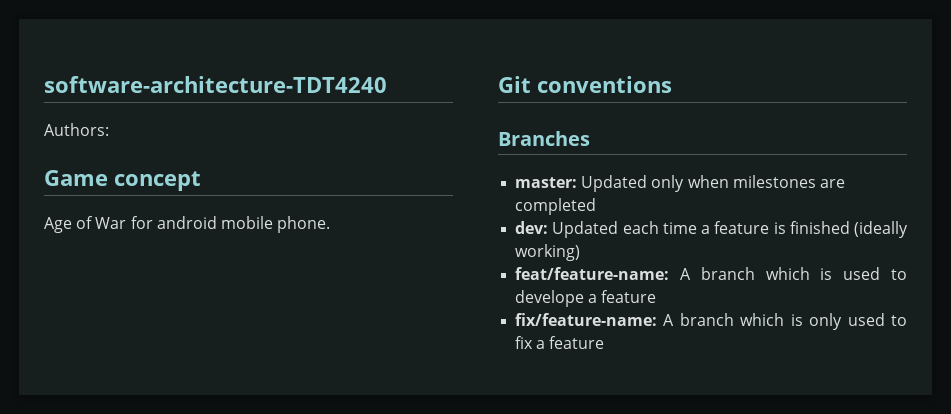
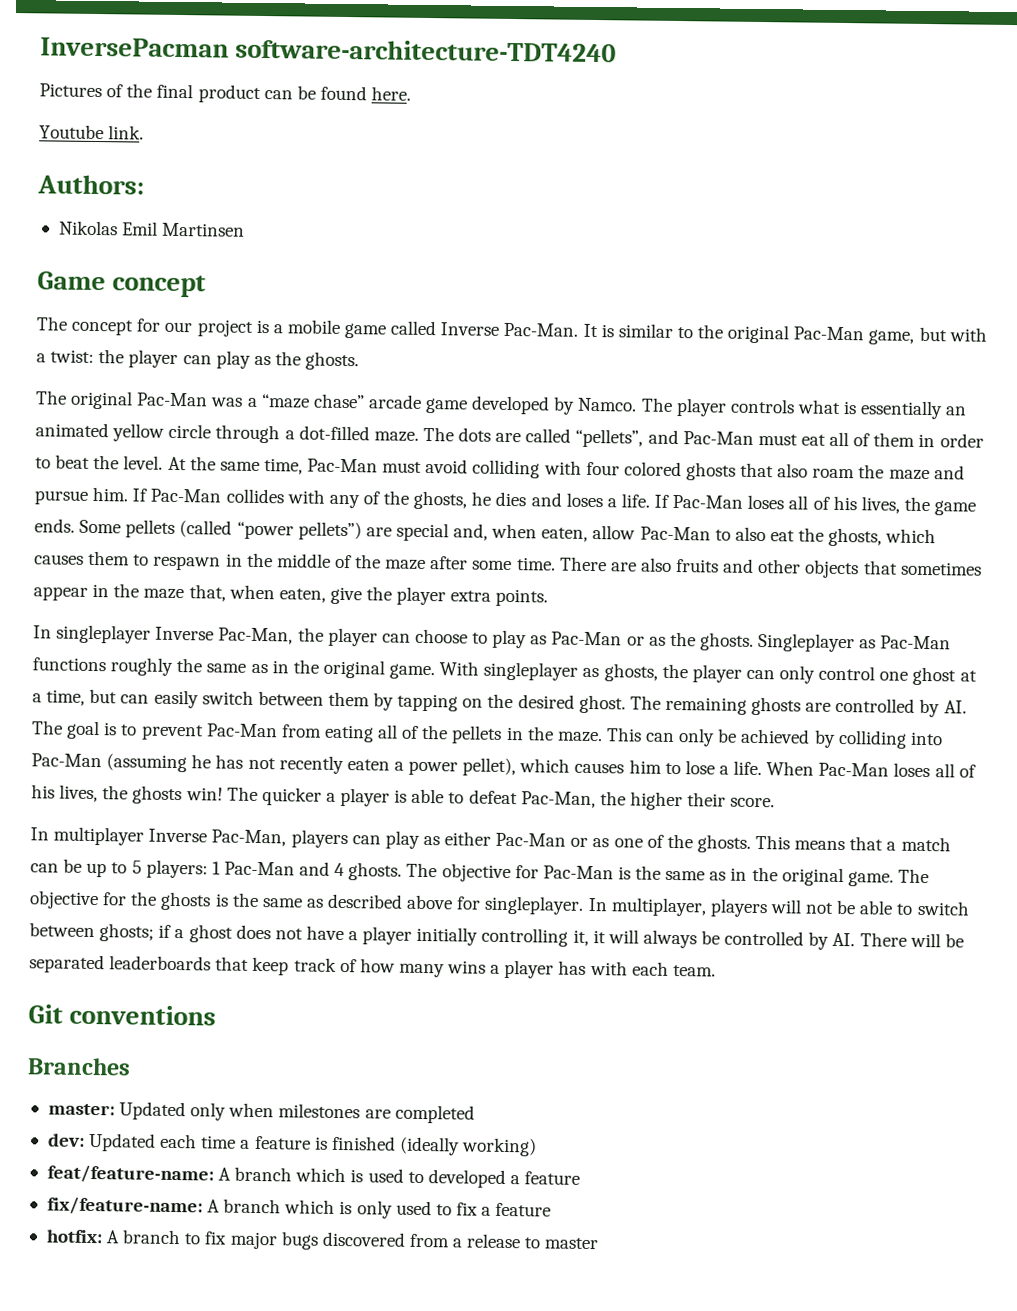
- software-architecture-TDT4240
+ InversePacman software-architecture-TDT4240
+ Pictures of the final product can be found here.
+ Youtube link.
  Authors:
+ Nikolas Emil Martinsen
  Game concept
- Age of War for android mobile phone.
+ The concept for our project is a mobile game called Inverse Pac-Man. It is similar to the original Pac-Man game, but with a twist: the player can play as the ghosts.
+ The original Pac-Man was a “maze chase” arcade game developed by Namco. The player controls what is essentially an animated yellow circle through a dot-filled maze. The dots are called “pellets”, and Pac-Man must eat all of them in order to beat the level. At the same time, Pac-Man must avoid colliding with four colored ghosts that also roam the maze and pursue him. If Pac-Man collides with any of the ghosts, he dies and loses a life. If Pac-Man loses all of his lives, the game ends. Some pellets (called “power pellets”) are special and, when eaten, allow Pac-Man to also eat the ghosts, which causes them to respawn in the middle of the maze after some time. There are also fruits and other objects that sometimes appear in the maze that, when eaten, give the player extra points.
+ In singleplayer Inverse Pac-Man, the player can choose to play as Pac-Man or as the ghosts. Singleplayer as Pac-Man functions roughly the same as in the original game. With singleplayer as ghosts, the player can only control one ghost at a time, but can easily switch between them by tapping on the desired ghost. The remaining ghosts are controlled by AI. The goal is to prevent Pac-Man from eating all of the pellets in the maze. This can only be achieved by colliding into Pac-Man (assuming he has not recently eaten a power pellet), which causes him to lose a life. When Pac-Man loses all of his lives, the ghosts win! The quicker a player is able to defeat Pac-Man, the higher their score.
+ In multiplayer Inverse Pac-Man, players can play as either Pac-Man or as one of the ghosts. This means that a match can be up to 5 players: 1 Pac-Man and 4 ghosts. The objective for Pac-Man is the same as in the original game. The objective for the ghosts is the same as described above for singleplayer. In multiplayer, players will not be able to switch between ghosts; if a ghost does not have a player initially controlling it, it will always be controlled by AI. There will be separated leaderboards that keep track of how many wins a player has with each team.
- feat/feature-name: A branch which is used to develope a feature
+ feat/feature-name: A branch which is used to developed a feature
+ hotfix: A branch to fix major bugs discovered from a release to master

